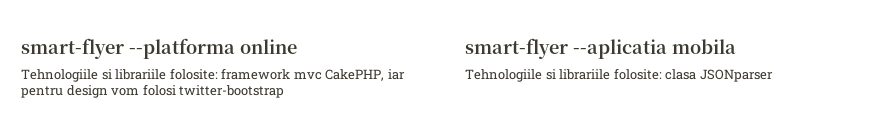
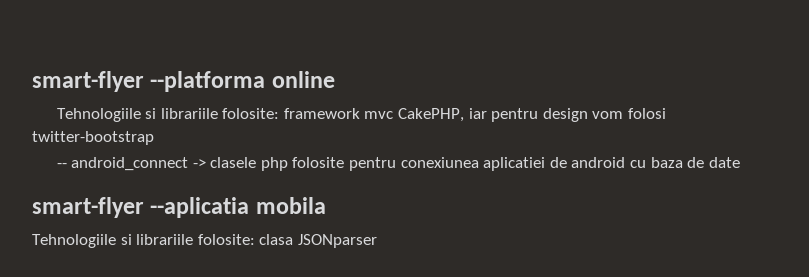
+ -- android_connect -> clasele php folosite pentru conexiunea aplicatiei de android cu baza de date

